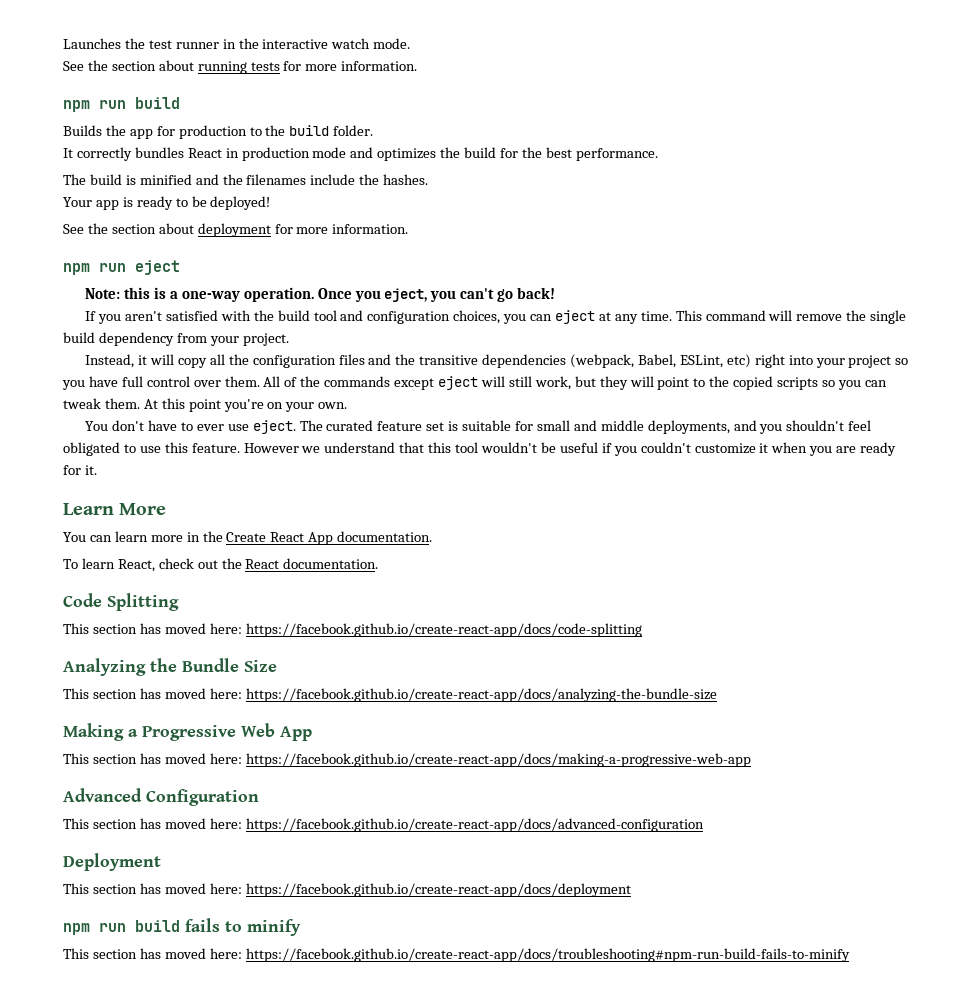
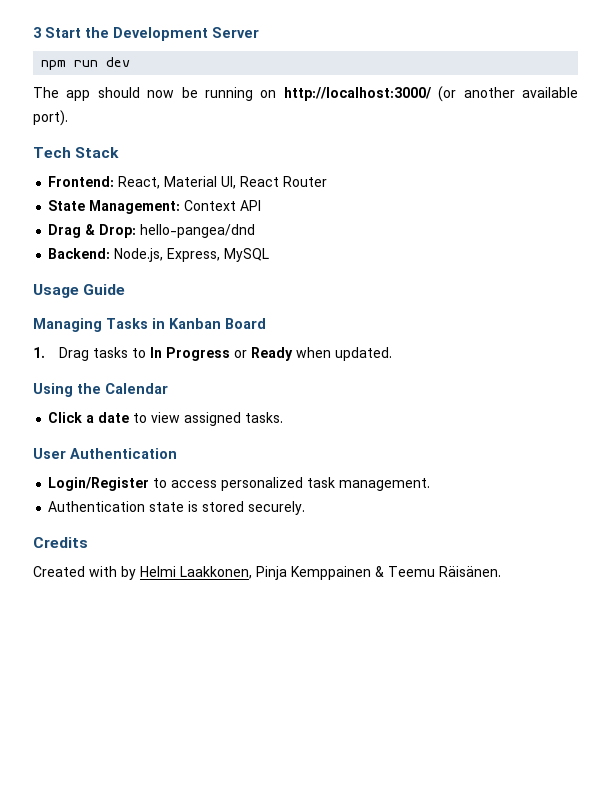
- Launches the test runner in the interactive watch mode.
- See the section about running tests for more information.
- npm run build
- Builds the app for production to the build folder.
- It correctly bundles React in production mode and optimizes the build for the best performance.
- The build is minified and the filenames include the hashes.
- Your app is ready to be deployed!
- See the section about deployment for more information.
- npm run eject
- Note: this is a one-way operation. Once you eject, you can't go back!
- If you aren't satisfied with the build tool and configuration choices, you can eject at any time. This command will remove the single build dependency from your project.
- Instead, it will copy all the configuration files and the transitive dependencies (webpack, Babel, ESLint, etc) right into your project so you have full control over them. All of the commands except eject will still work, but they will point to the copied scripts so you can tweak them. At this point you're on your own.
- You don't have to ever use eject. The curated feature set is suitable for small and middle deployments, and you shouldn't feel obligated to use this feature. However we understand that this tool wouldn't be useful if you couldn't customize it when you are ready for it.
- Learn More
- You can learn more in the Create React App documentation.
- To learn React, check out the React documentation.
- Code Splitting
- This section has moved here: https://facebook.github.io/create-react-app/docs/code-splitting
- Analyzing the Bundle Size
- This section has moved here: https://facebook.github.io/create-react-app/docs/analyzing-the-bundle-size
- Making a Progressive Web App
- This section has moved here: https://facebook.github.io/create-react-app/docs/making-a-progressive-web-app
- Advanced Configuration
- This section has moved here: https://facebook.github.io/create-react-app/docs/advanced-configuration
- Deployment
- This section has moved here: https://facebook.github.io/create-react-app/docs/deployment
- npm run build fails to minify
- This section has moved here: https://facebook.github.io/create-react-app/docs/troubleshooting#npm-run-build-fails-to-minify
+ 3 Start the Development Server
+ npm run dev
+ The app should now be running on http://localhost:3000/ (or another available port).
+ Tech Stack
+ Frontend: React, Material UI, React Router
+ State Management: Context API
+ Drag & Drop: hello-pangea/dnd
+ Backend: Node.js, Express, MySQL
+ Usage Guide
+ Managing Tasks in Kanban Board
+ 1. Drag tasks to In Progress or Ready when updated.
+ Using the Calendar
+ Click a date to view assigned tasks.
+ User Authentication
+ Login/Register to access personalized task management.
+ Authentication state is stored securely.
+ Credits
+ Created with by Helmi Laakkonen, Pinja Kemppainen & Teemu Räisänen.

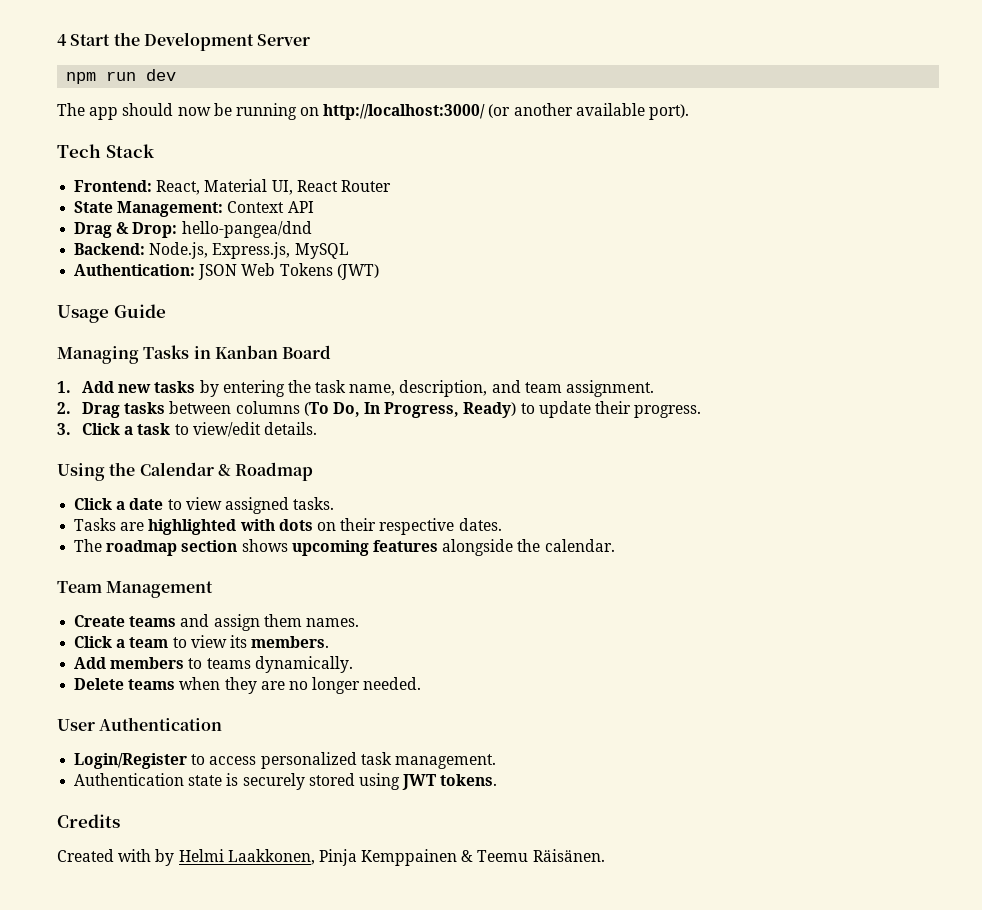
- 3 Start the Development Server
+ 4 Start the Development Server
- Backend: Node.js, Express, MySQL
+ Backend: Node.js, Express.js, MySQL
+ Authentication: JSON Web Tokens (JWT)
- 1. Drag tasks to In Progress or Ready when updated.
+ 1. Add new tasks by entering the task name, description, and team assignment.
+ 2. Drag tasks between columns (To Do, In Progress, Ready) to update their progress.
+ 3. Click a task to view/edit details.
- Using the Calendar
+ Using the Calendar & Roadmap
+ Tasks are highlighted with dots on their respective dates.
+ The roadmap section shows upcoming features alongside the calendar.
+ Team Management
+ Create teams and assign them names.
+ Click a team to view its members.
+ Add members to teams dynamically.
+ Delete teams when they are no longer needed.
- Authentication state is stored securely.
+ Authentication state is securely stored using JWT tokens.

